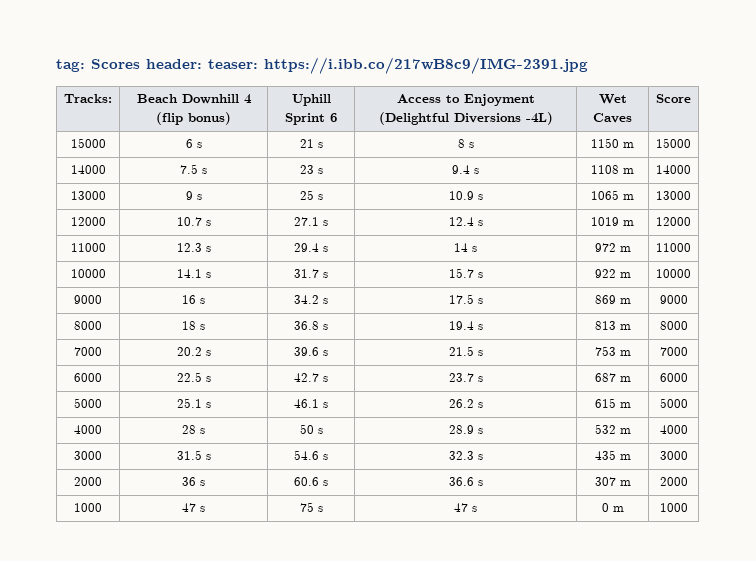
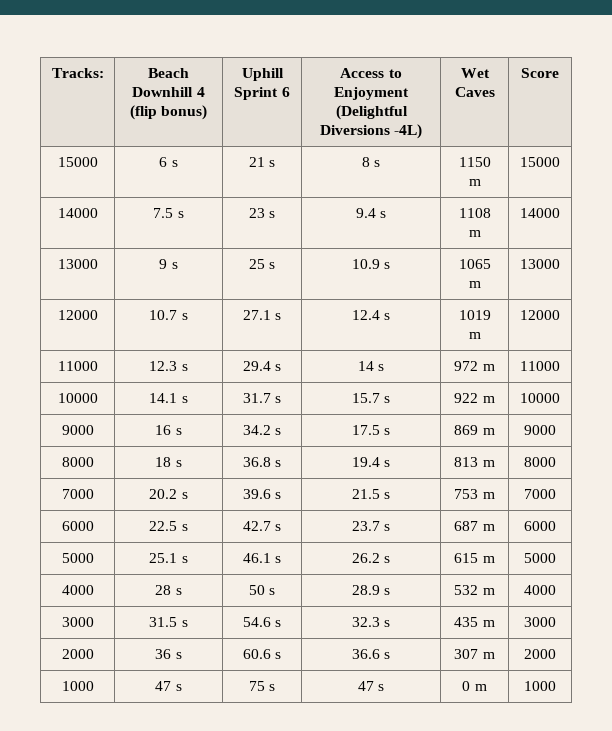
- tag: Scores header: teaser: https://i.ibb.co/217wB8c9/IMG-2391.jpg

